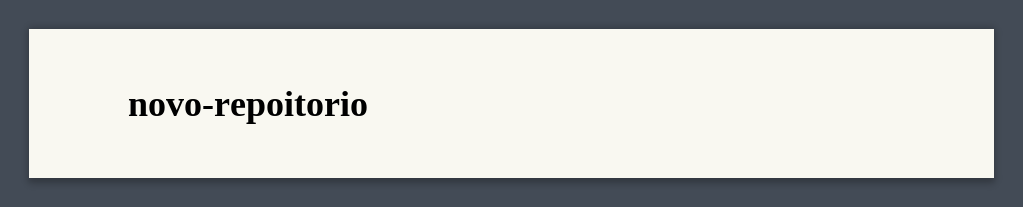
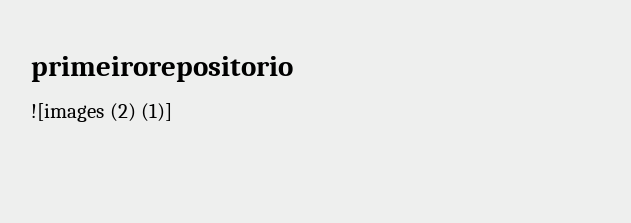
- novo-repoitorio
+ primeirorepositorio
+ ![images (2) (1)]

